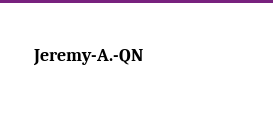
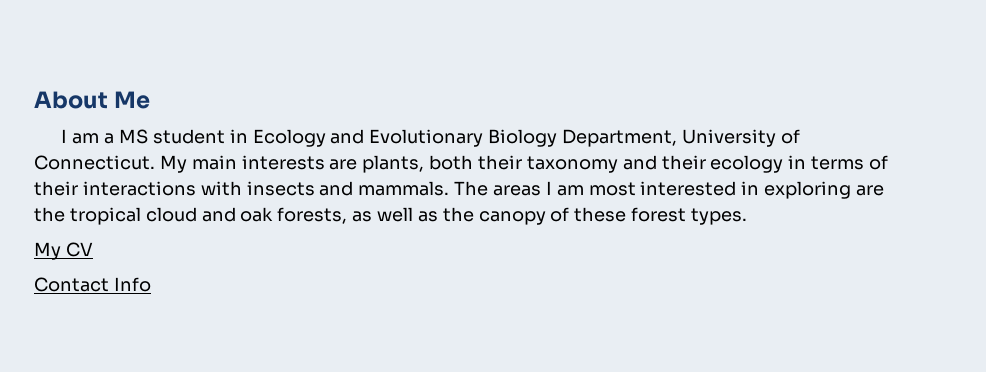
- Jeremy-A.-QN
+ About Me
+ I am a MS student in Ecology and Evolutionary Biology Department, University of Connecticut. My main interests are plants, both their taxonomy and their ecology in terms of their interactions with insects and mammals. The areas I am most interested in exploring are the tropical cloud and oak forests, as well as the canopy of these forest types.
+ My CV
+ Contact Info

